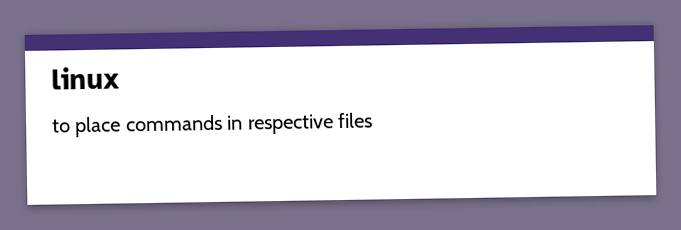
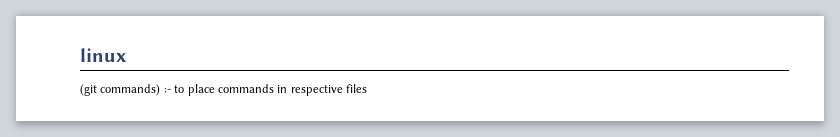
- to place commands in respective files
+ (git commands) :- to place commands in respective files

